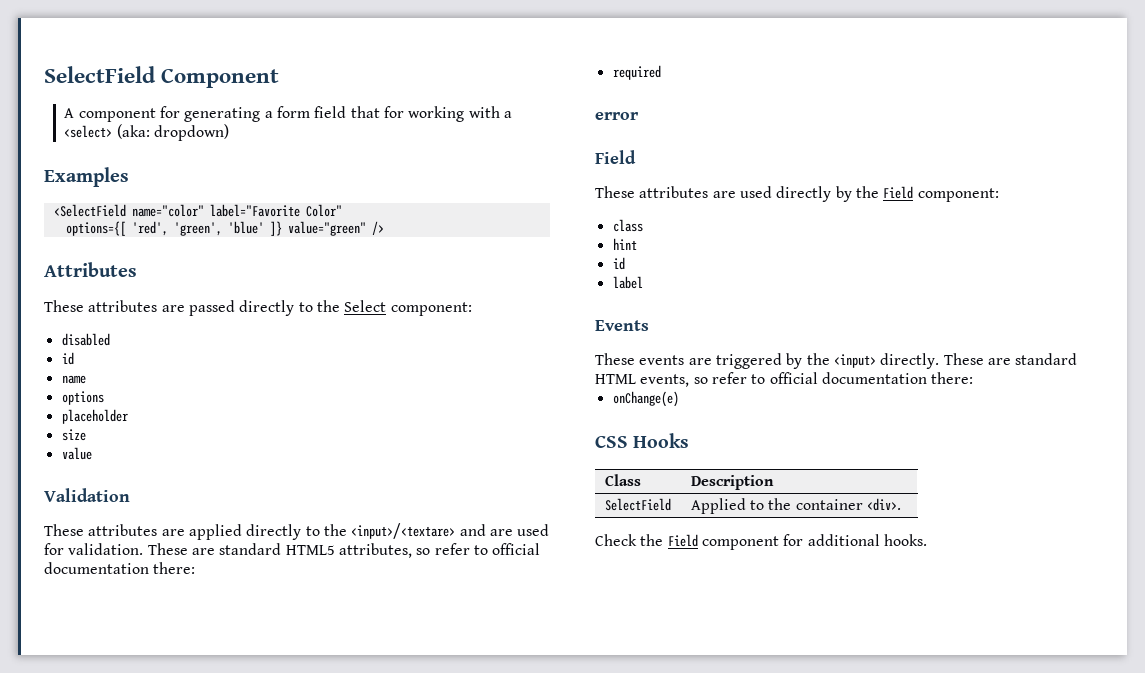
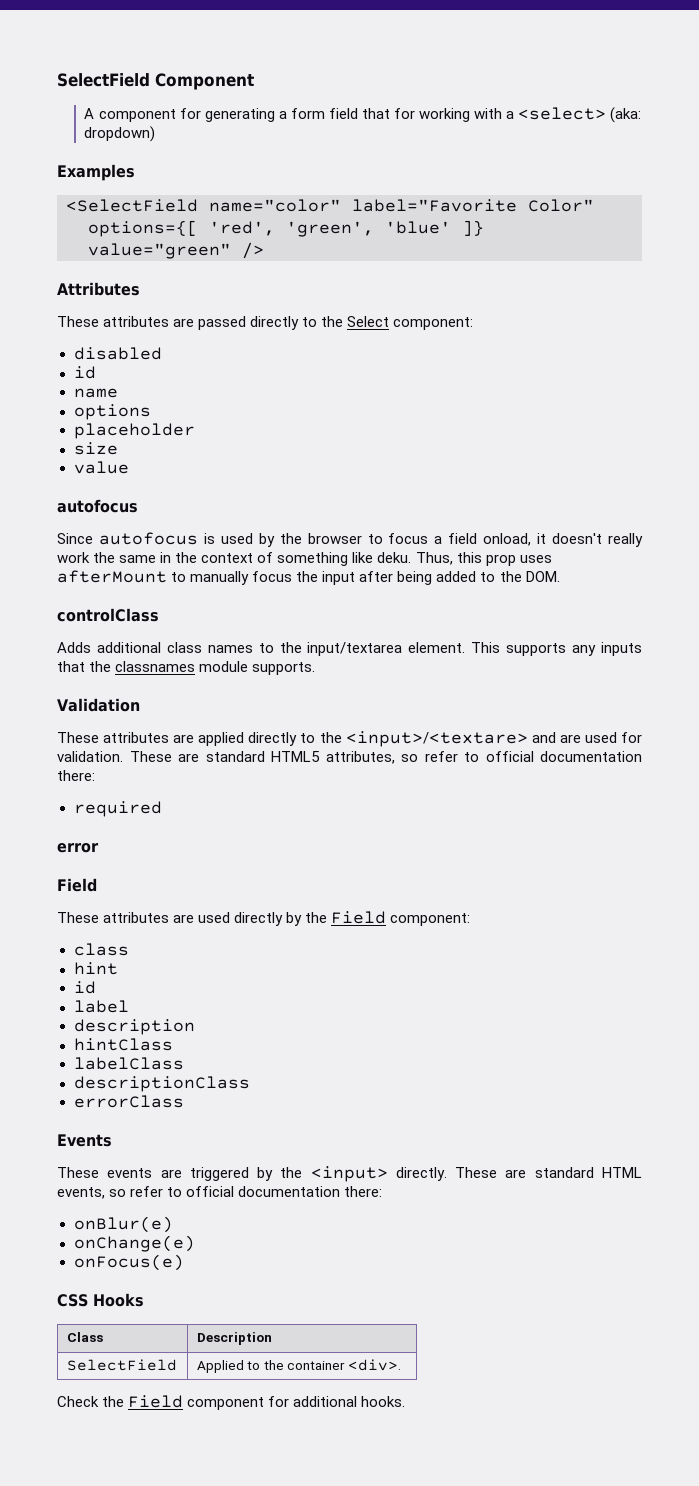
  value
+ autofocus
+ Since autofocus is used by the browser to focus a field onload, it doesn't really work the same in the context of something like deku. Thus, this prop uses afterMount to manually focus the input after being added to the DOM.
+ controlClass
+ Adds additional class names to the input/textarea element. This supports any inputs that the classnames module supports.
+ description
+ hintClass
+ labelClass
+ descriptionClass
+ errorClass
+ onBlur(e)
+ onFocus(e)

